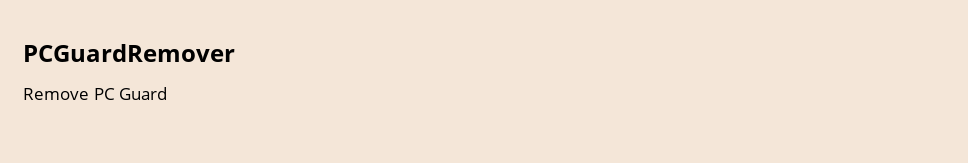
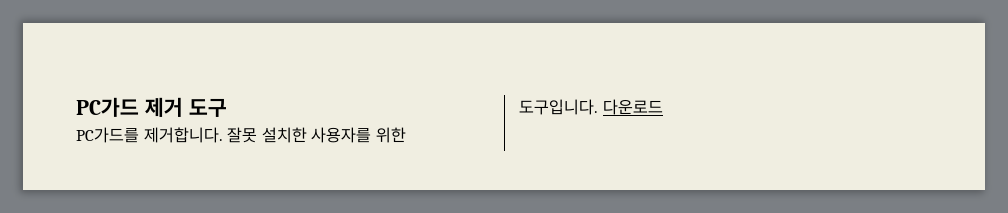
- PCGuardRemover
- Remove PC Guard
+ PC가드 제거 도구
+ PC가드를 제거합니다. 잘못 설치한 사용자를 위한 도구입니다. 다운로드

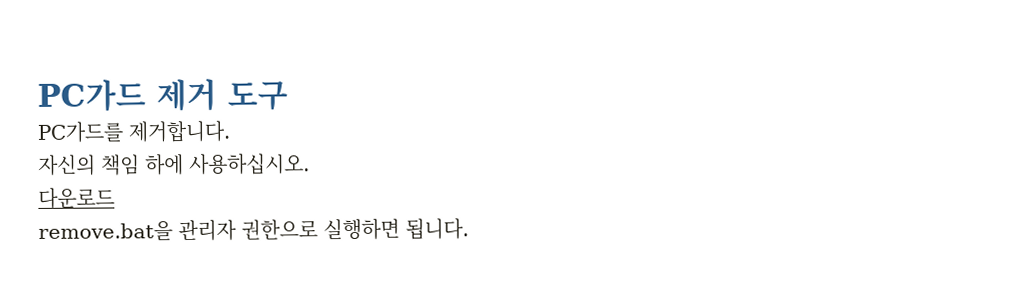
- PC가드를 제거합니다. 잘못 설치한 사용자를 위한 도구입니다. 다운로드
+ PC가드를 제거합니다.
+ 자신의 책임 하에 사용하십시오.
+ 다운로드
+ remove.bat을 관리자 권한으로 실행하면 됩니다.

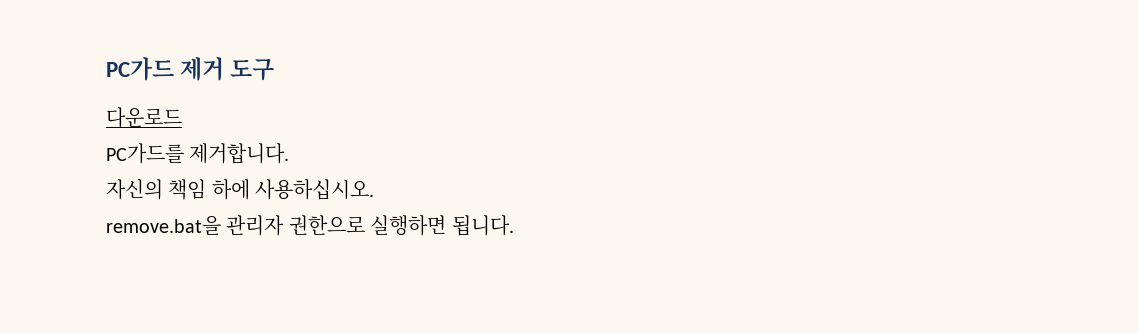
+ 다운로드
- 다운로드

